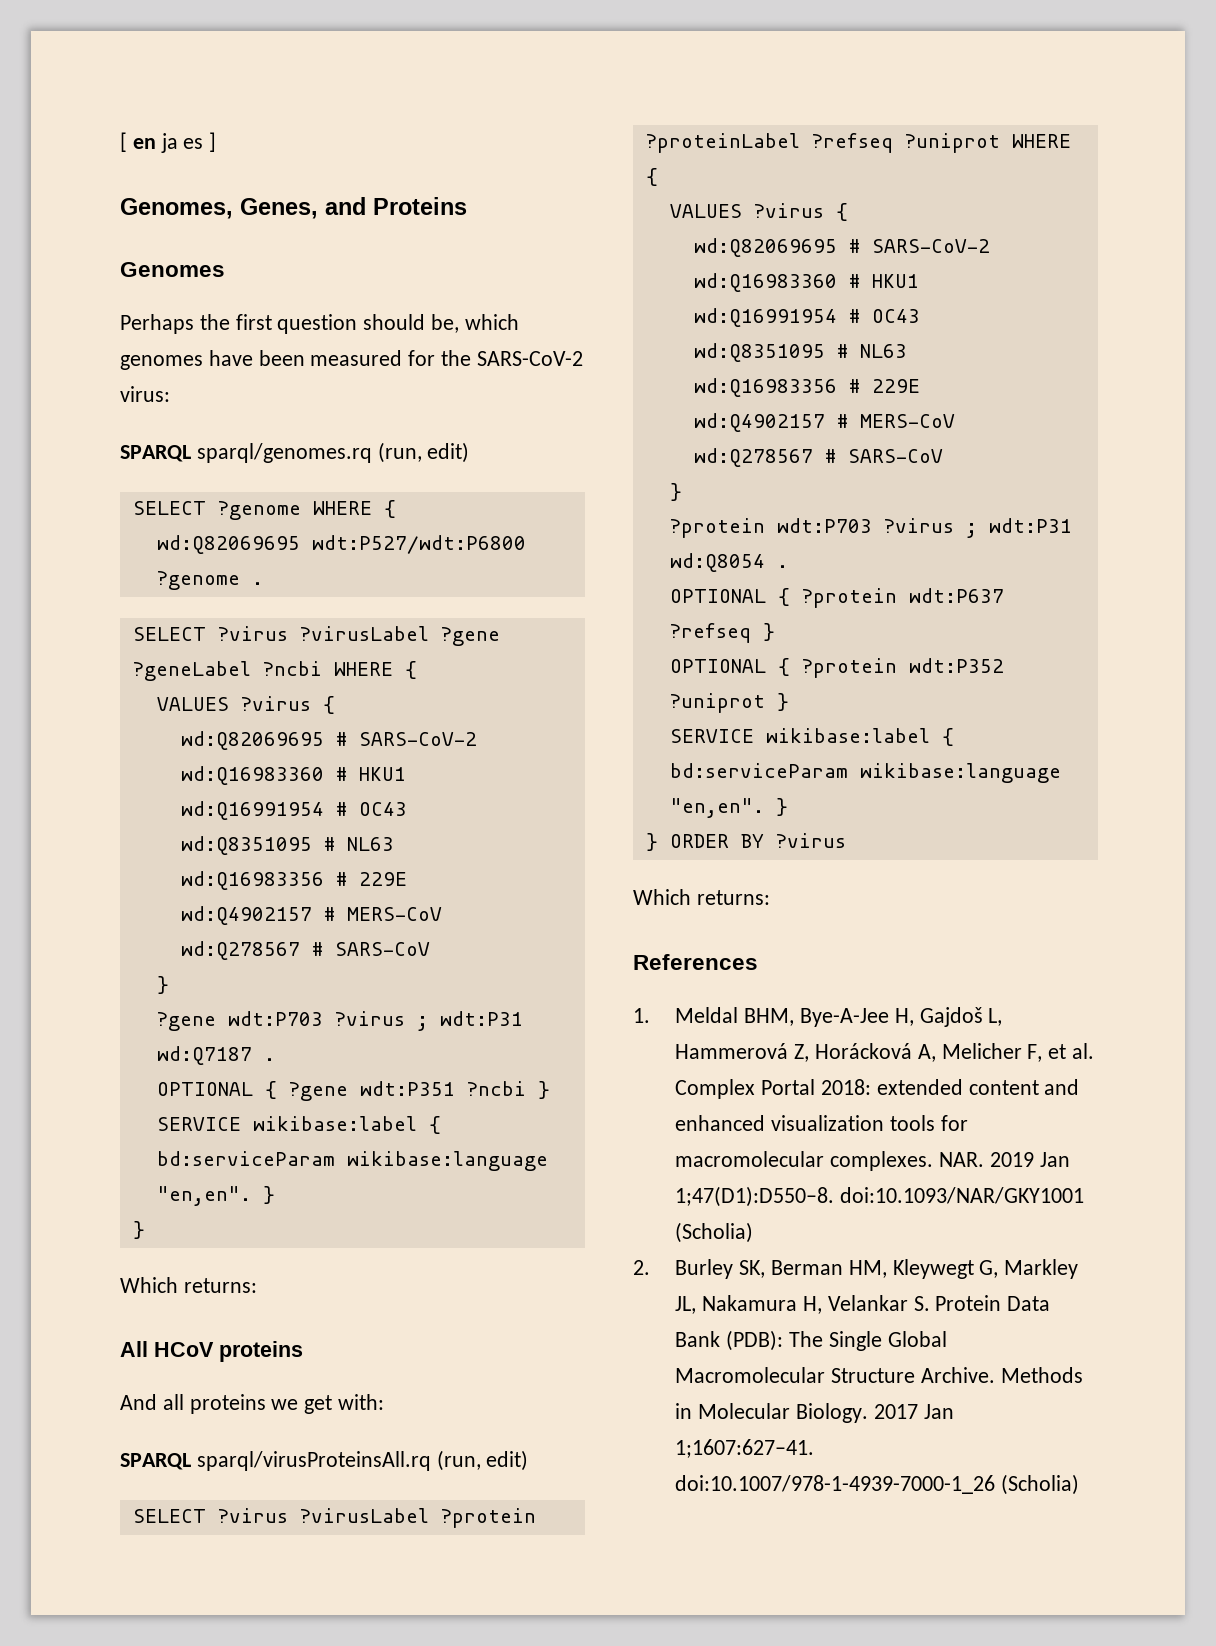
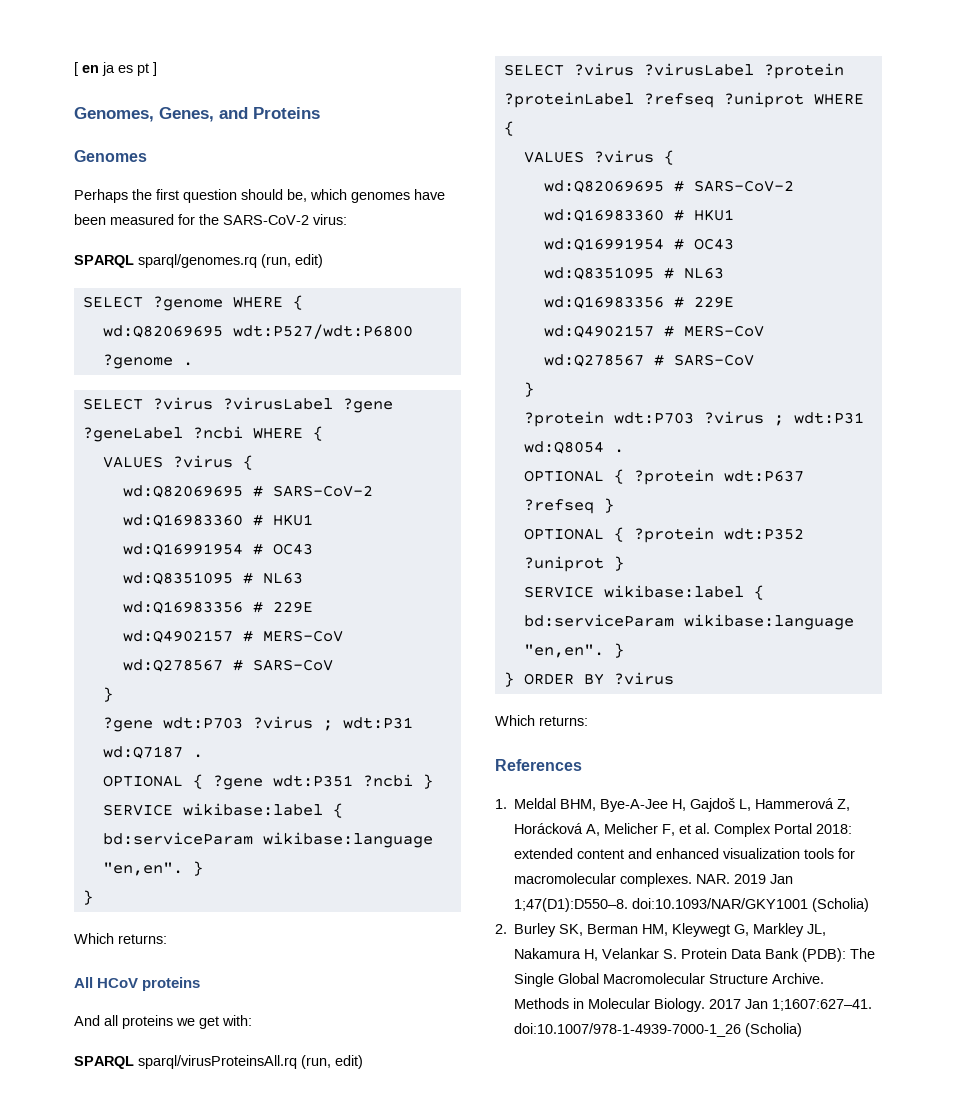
- [ en ja es ]
+ [ en ja es pt ]

